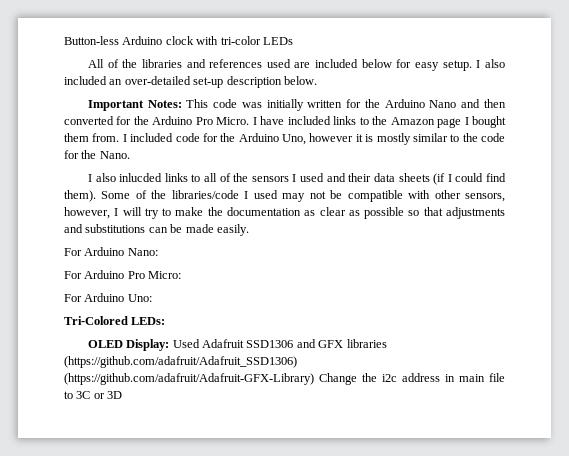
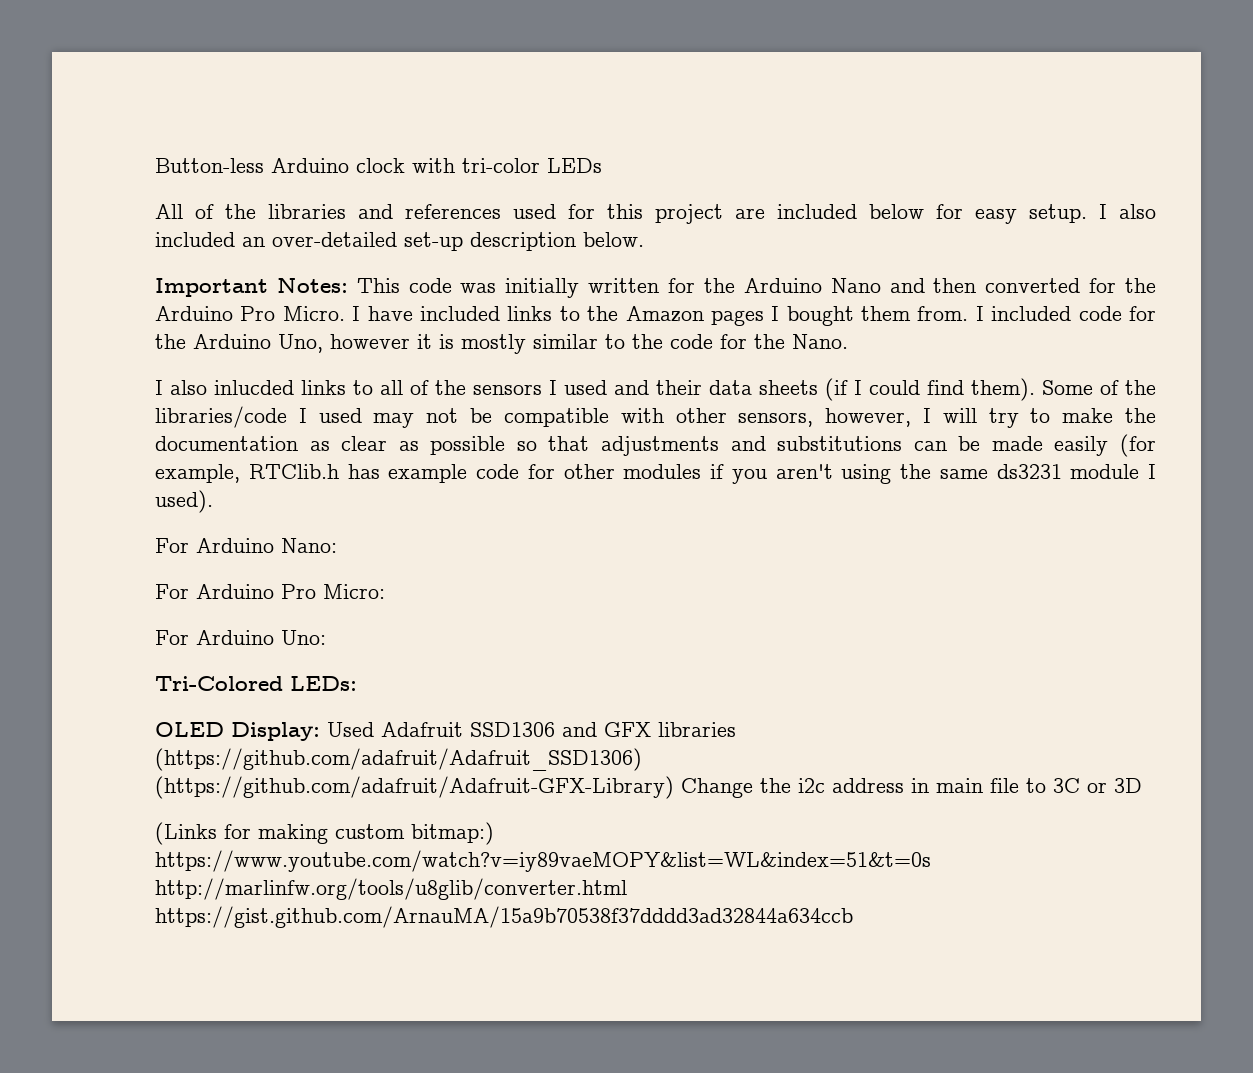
- All of the libraries and references used are included below for easy setup.
+ All of the libraries and references used for this project are included below for easy setup.
- I have included links to the Amazon page I bought them from.
+ I have included links to the Amazon pages I bought them from.
- Some of the libraries/code I used may not be compatible with other sensors, however, I will try to make the documentation as clear as possible so that adjustments and substitutions can be made easily.
+ Some of the libraries/code I used may not be compatible with other sensors, however, I will try to make the documentation as clear as possible so that adjustments and substitutions can be made easily (for example, RTClib.h has example code for other modules if you aren't using the same ds3231 module I used).
+ (Links for making custom bitmap:) https://www.youtube.com/watch?v=iy89vaeMOPY&list=WL&index=51&t=0s http://marlinfw.org/tools/u8glib/converter.html https://gist.github.com/ArnauMA/15a9b70538f37dddd3ad32844a634ccb

